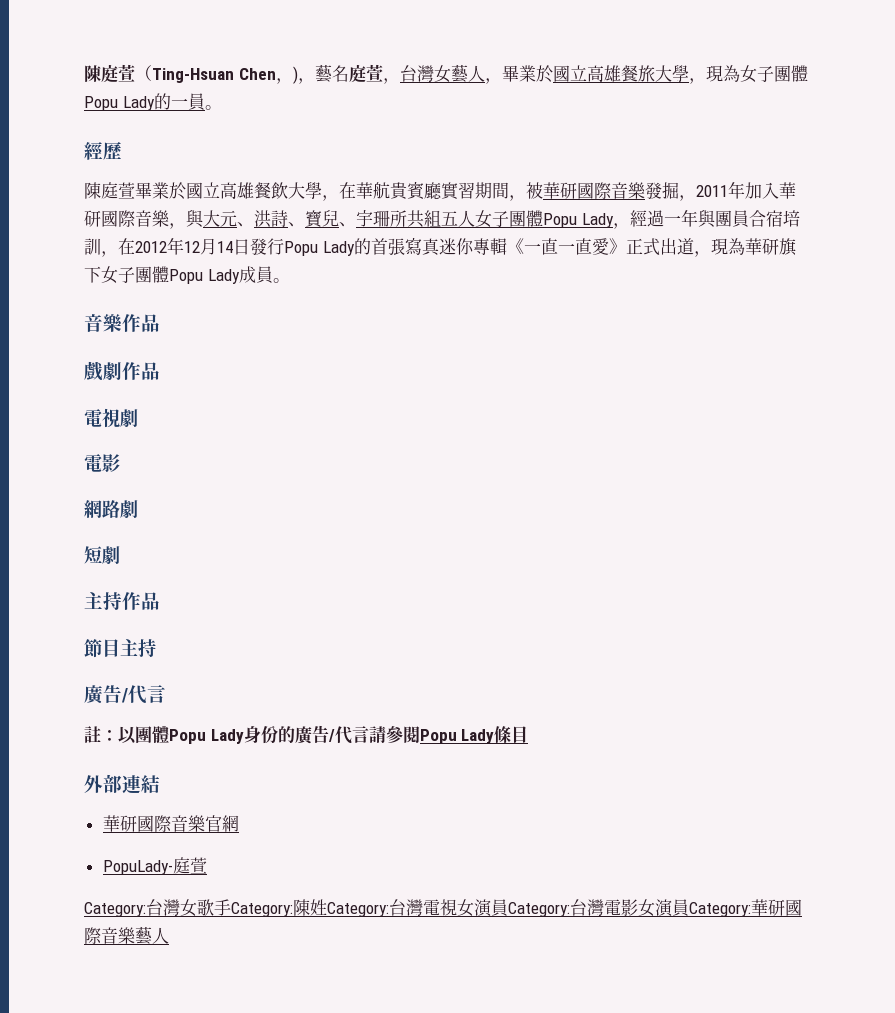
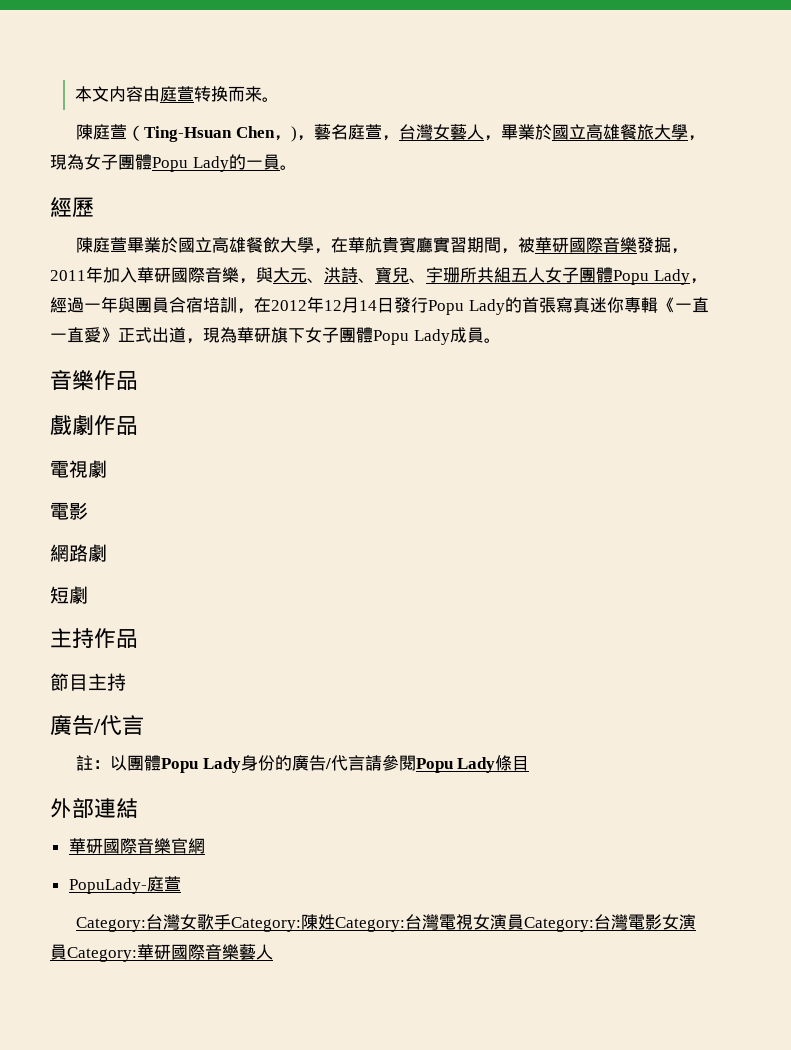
+ 本文内容由庭萱转换而来。

